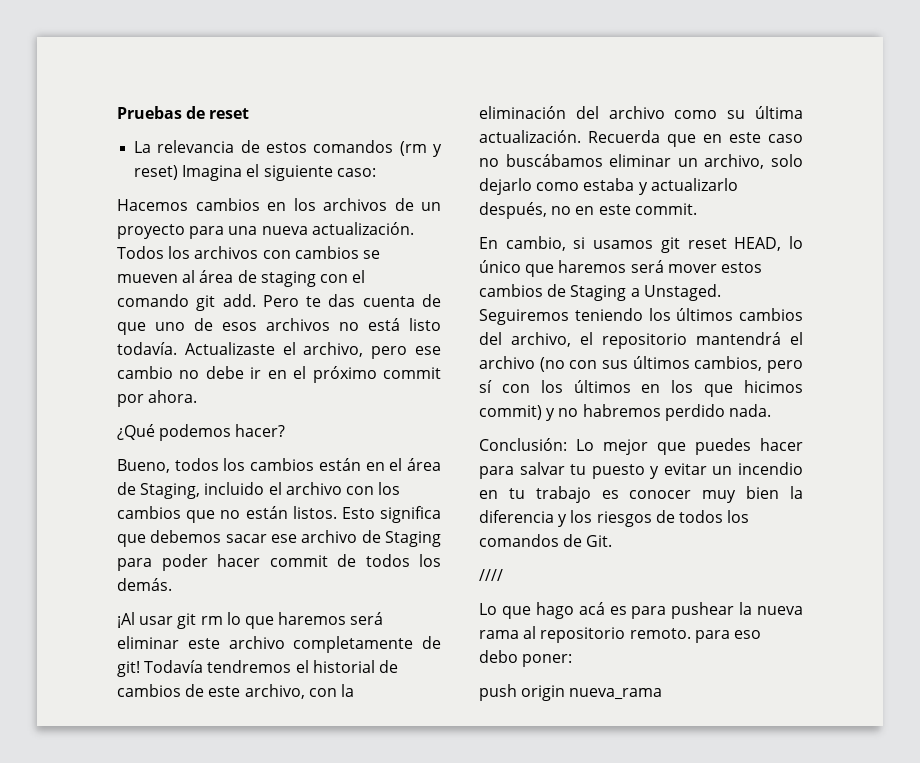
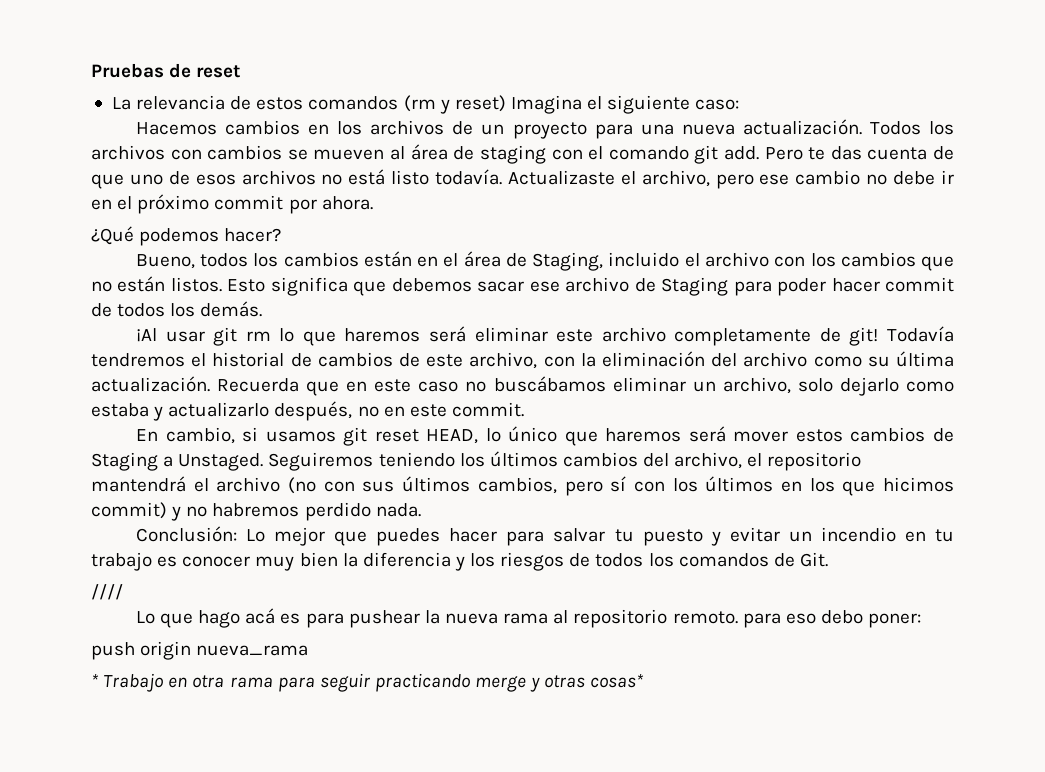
+ * Trabajo en otra rama para seguir practicando merge y otras cosas*

